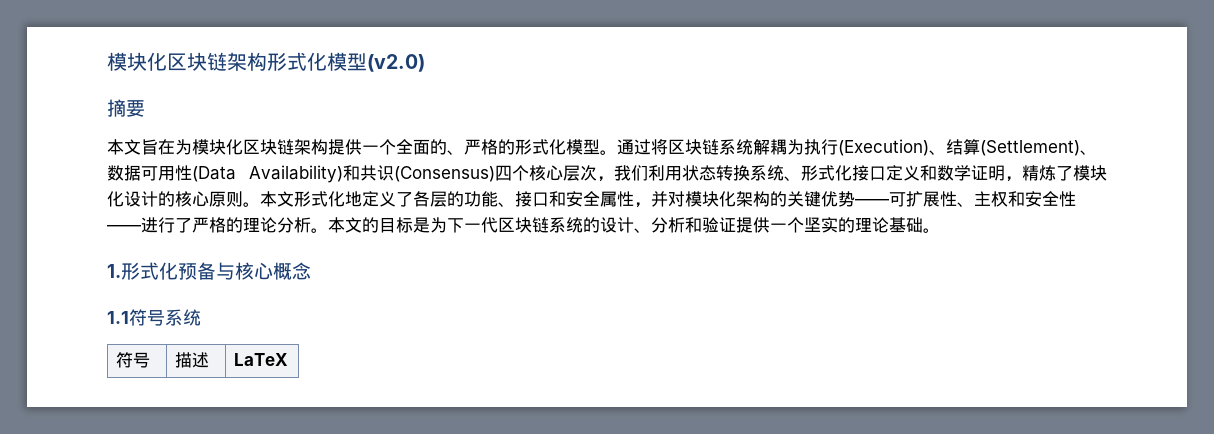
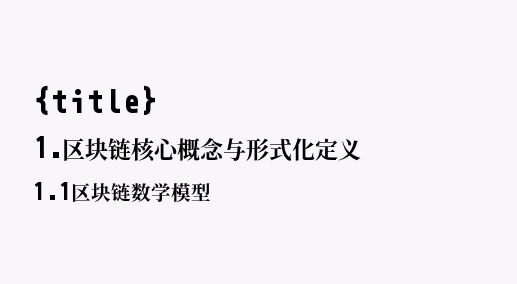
- 模块化区块链架构形式化模型(v2.0)
- 摘要
- 本文旨在为模块化区块链架构提供一个全面的、严格的形式化模型。通过将区块链系统解耦为执行(Execution)、结算(Settlement)、数据可用性(Data Availability)和共识(Consensus)四个核心层次，我们利用状态转换系统、形式化接口定义和数学证明，精炼了模块化设计的核心原则。本文形式化地定义了各层的功能、接口和安全属性，并对模块化架构的关键优势——可扩展性、主权和安全性——进行了严格的理论分析。本文的目标是为下一代区块链系统的设计、分析和验证提供一个坚实的理论基础。
- 1.形式化预备与核心概念
- 1.1符号系统
- 符号 | 描述 | LaTeX
+ {title}
+ 1.区块链核心概念与形式化定义
+ 1.1区块链数学模型

